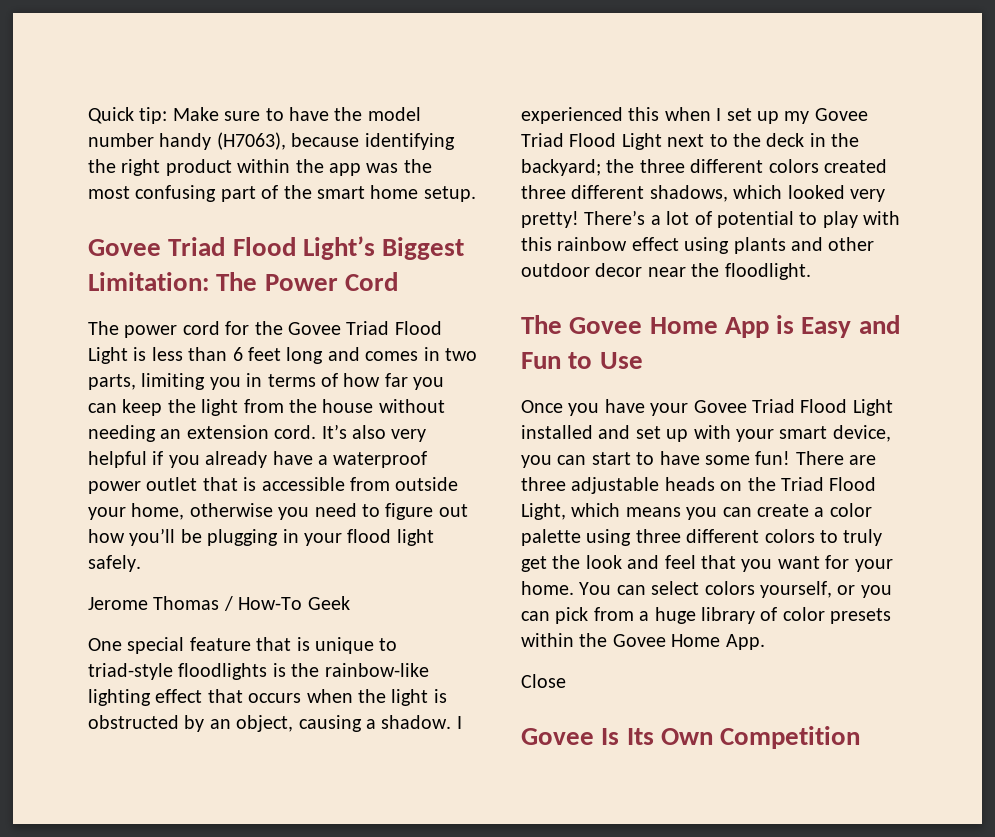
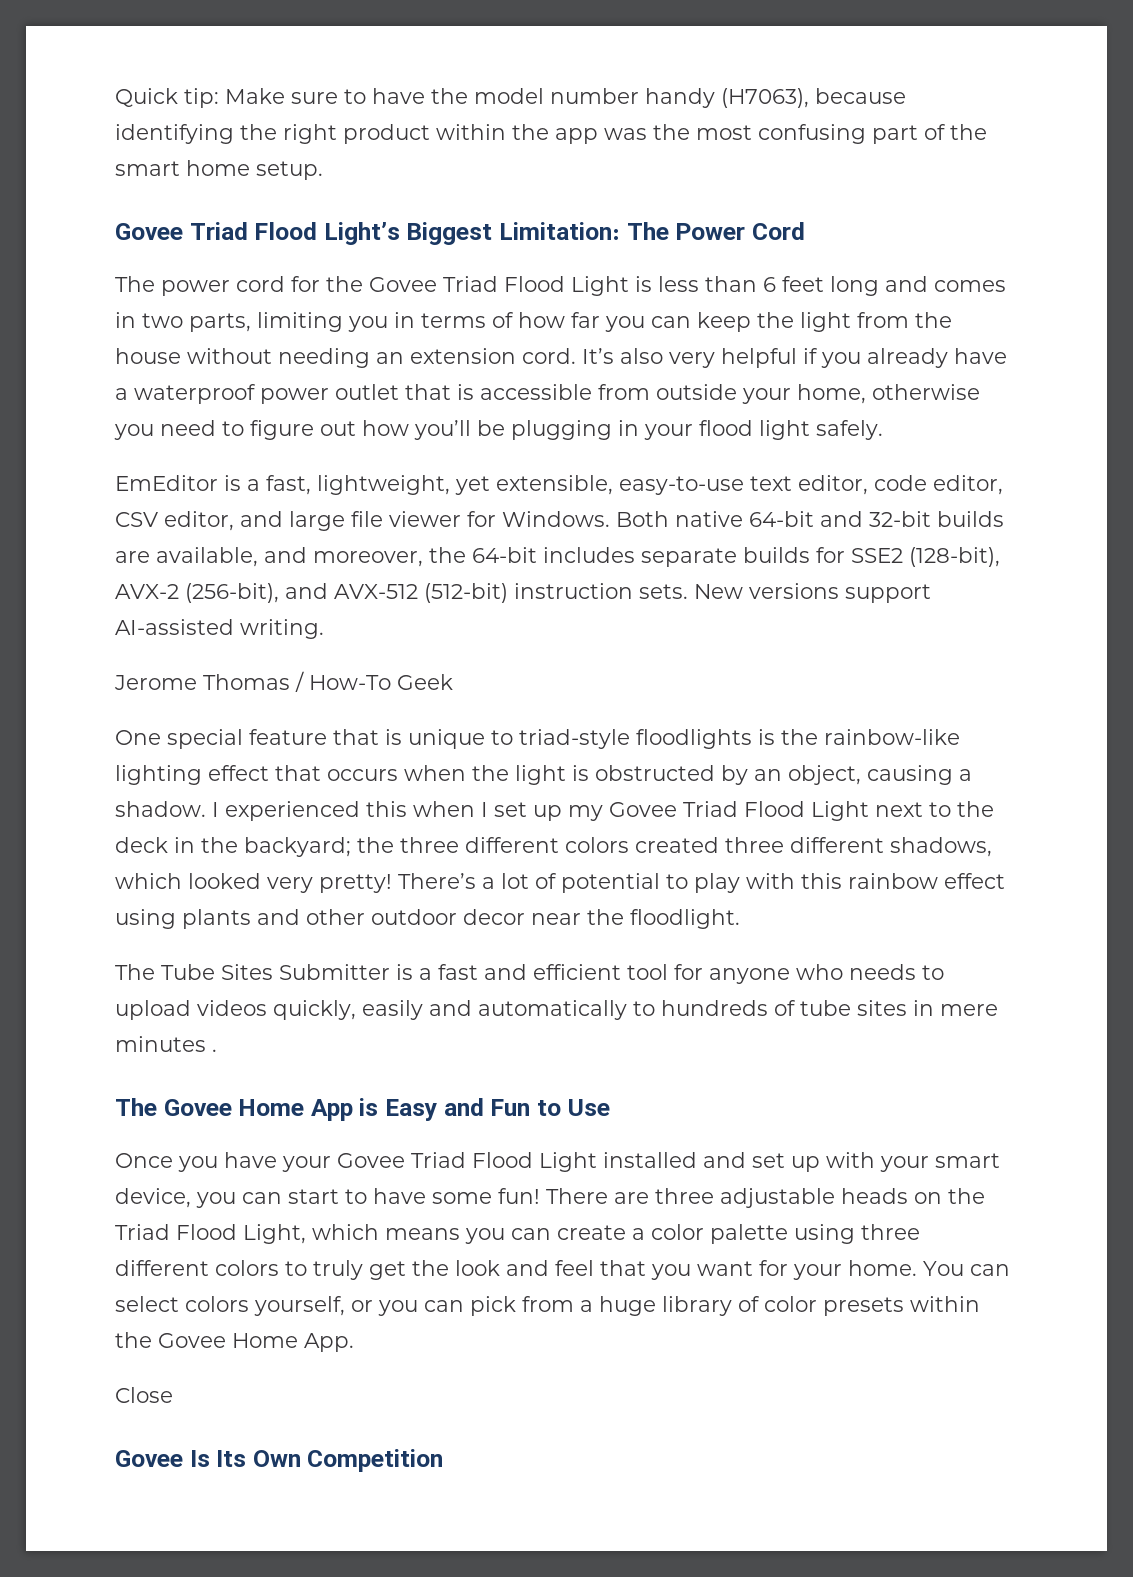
+ EmEditor is a fast, lightweight, yet extensible, easy-to-use text editor, code editor, CSV editor, and large file viewer for Windows. Both native 64-bit and 32-bit builds are available, and moreover, the 64-bit includes separate builds for SSE2 (128-bit), AVX-2 (256-bit), and AVX-512 (512-bit) instruction sets. New versions support AI-assisted writing.
+ The Tube Sites Submitter is a fast and efficient tool for anyone who needs to upload videos quickly, easily and automatically to hundreds of tube sites in mere minutes .

